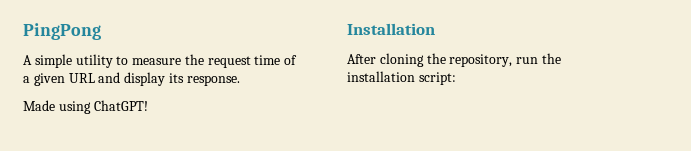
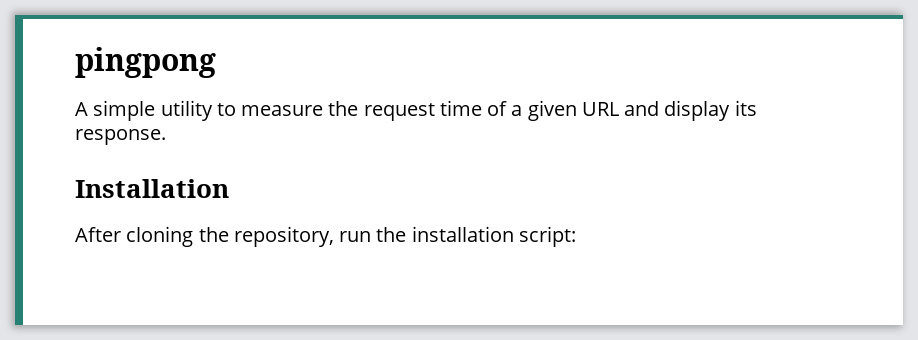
- PingPong
+ pingpong
- Made using ChatGPT!

